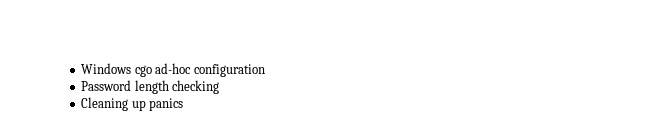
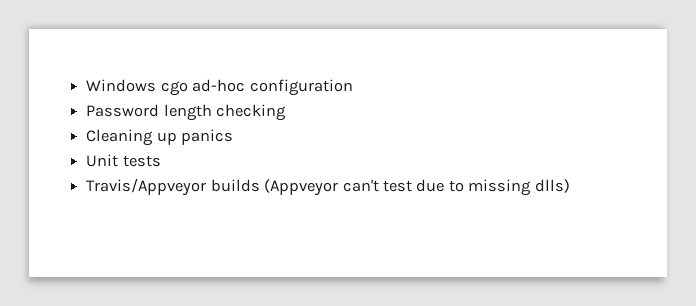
+ Unit tests
+ Travis/Appveyor builds (Appveyor can't test due to missing dlls)

